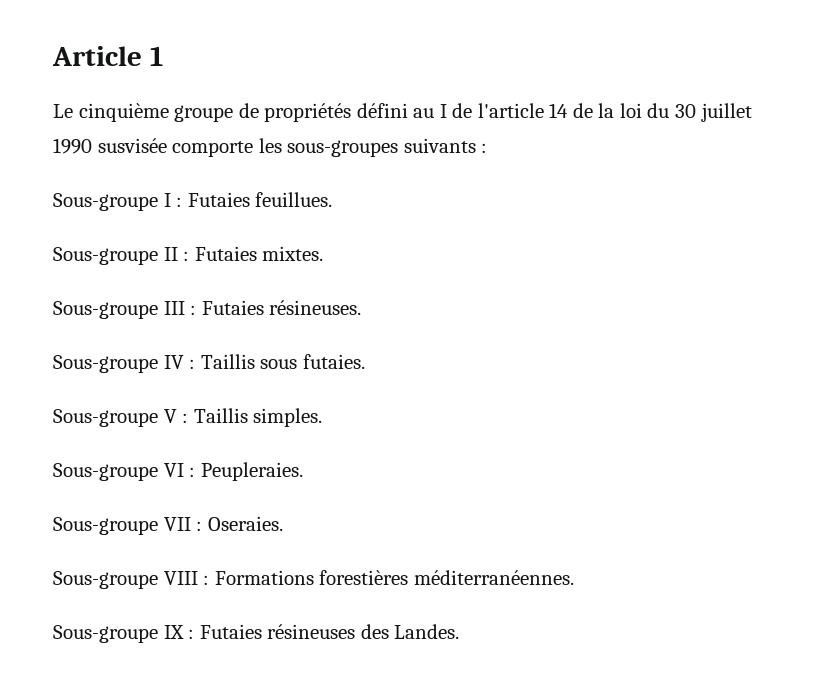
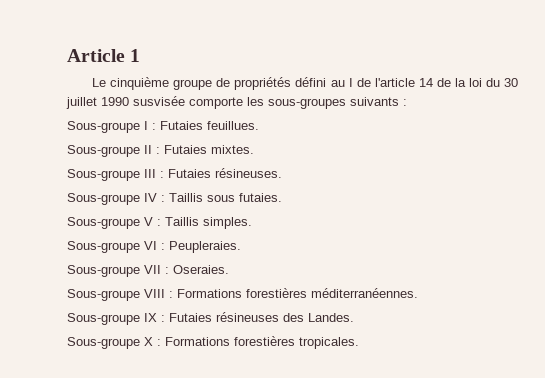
+ Sous-groupe X : Formations forestières tropicales.

